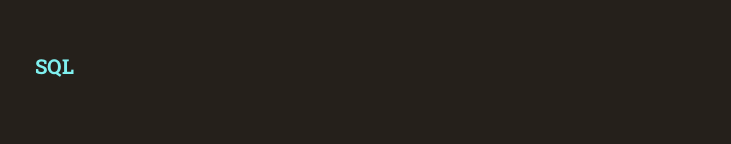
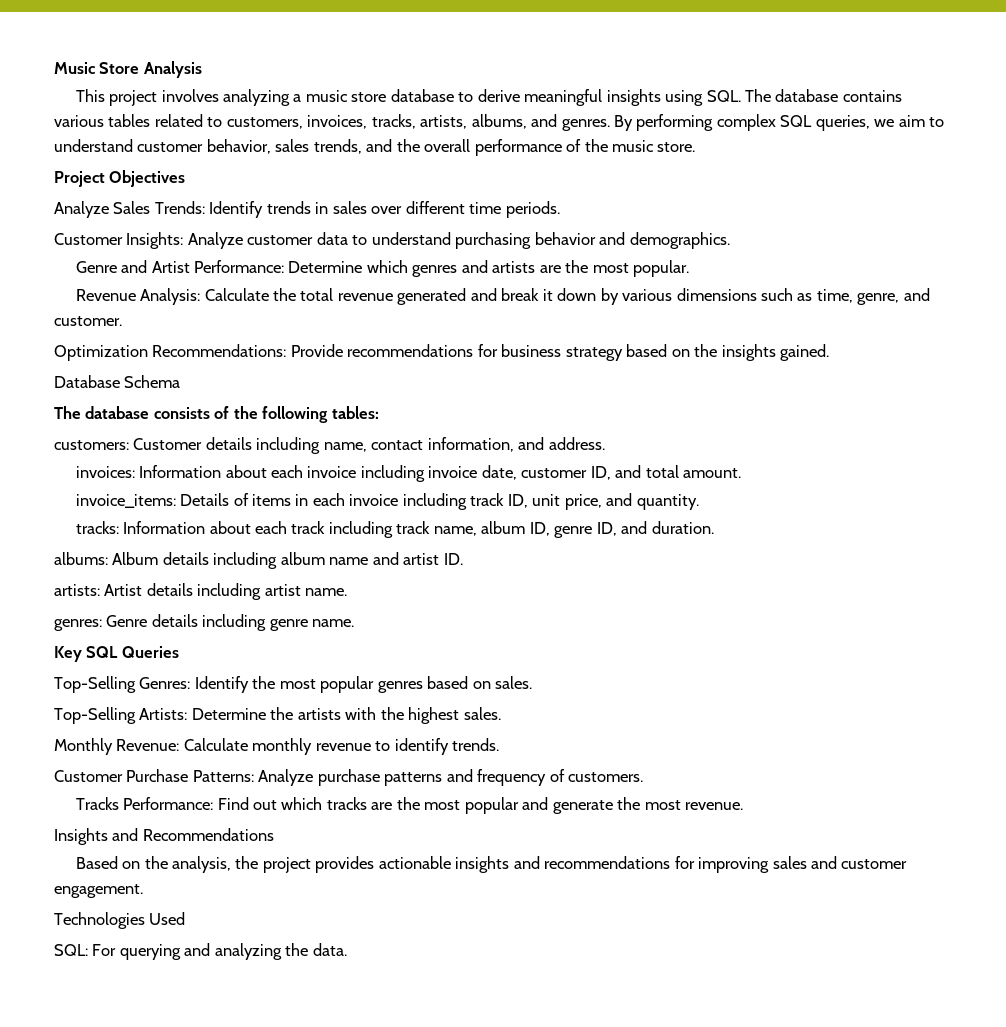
- SQL
+ Music Store Analysis
+ This project involves analyzing a music store database to derive meaningful insights using SQL. The database contains various tables related to customers, invoices, tracks, artists, albums, and genres. By performing complex SQL queries, we aim to understand customer behavior, sales trends, and the overall performance of the music store.
+ Project Objectives
+ Analyze Sales Trends: Identify trends in sales over different time periods.
+ Customer Insights: Analyze customer data to understand purchasing behavior and demographics.
+ Genre and Artist Performance: Determine which genres and artists are the most popular.
+ Revenue Analysis: Calculate the total revenue generated and break it down by various dimensions such as time, genre, and customer.
+ Optimization Recommendations: Provide recommendations for business strategy based on the insights gained.
+ Database Schema
+ The database consists of the following tables:
+ customers: Customer details including name, contact information, and address.
+ invoices: Information about each invoice including invoice date, customer ID, and total amount.
+ invoice_items: Details of items in each invoice including track ID, unit price, and quantity.
+ tracks: Information about each track including track name, album ID, genre ID, and duration.
+ albums: Album details including album name and artist ID.
+ artists: Artist details including artist name.
+ genres: Genre details including genre name.
+ Key SQL Queries
+ Top-Selling Genres: Identify the most popular genres based on sales.
+ Top-Selling Artists: Determine the artists with the highest sales.
+ Monthly Revenue: Calculate monthly revenue to identify trends.
+ Customer Purchase Patterns: Analyze purchase patterns and frequency of customers.
+ Tracks Performance: Find out which tracks are the most popular and generate the most revenue.
+ Insights and Recommendations
+ Based on the analysis, the project provides actionable insights and recommendations for improving sales and customer engagement.
+ Technologies Used
+ SQL: For querying and analyzing the data.

